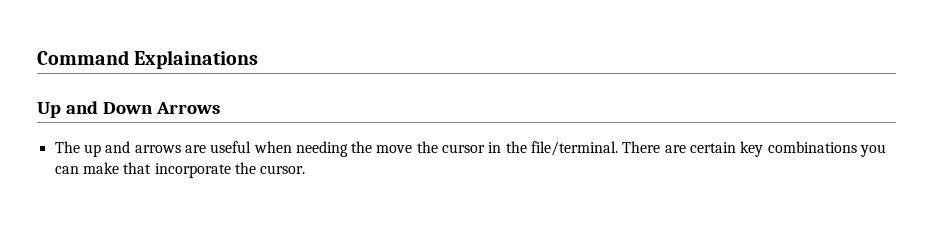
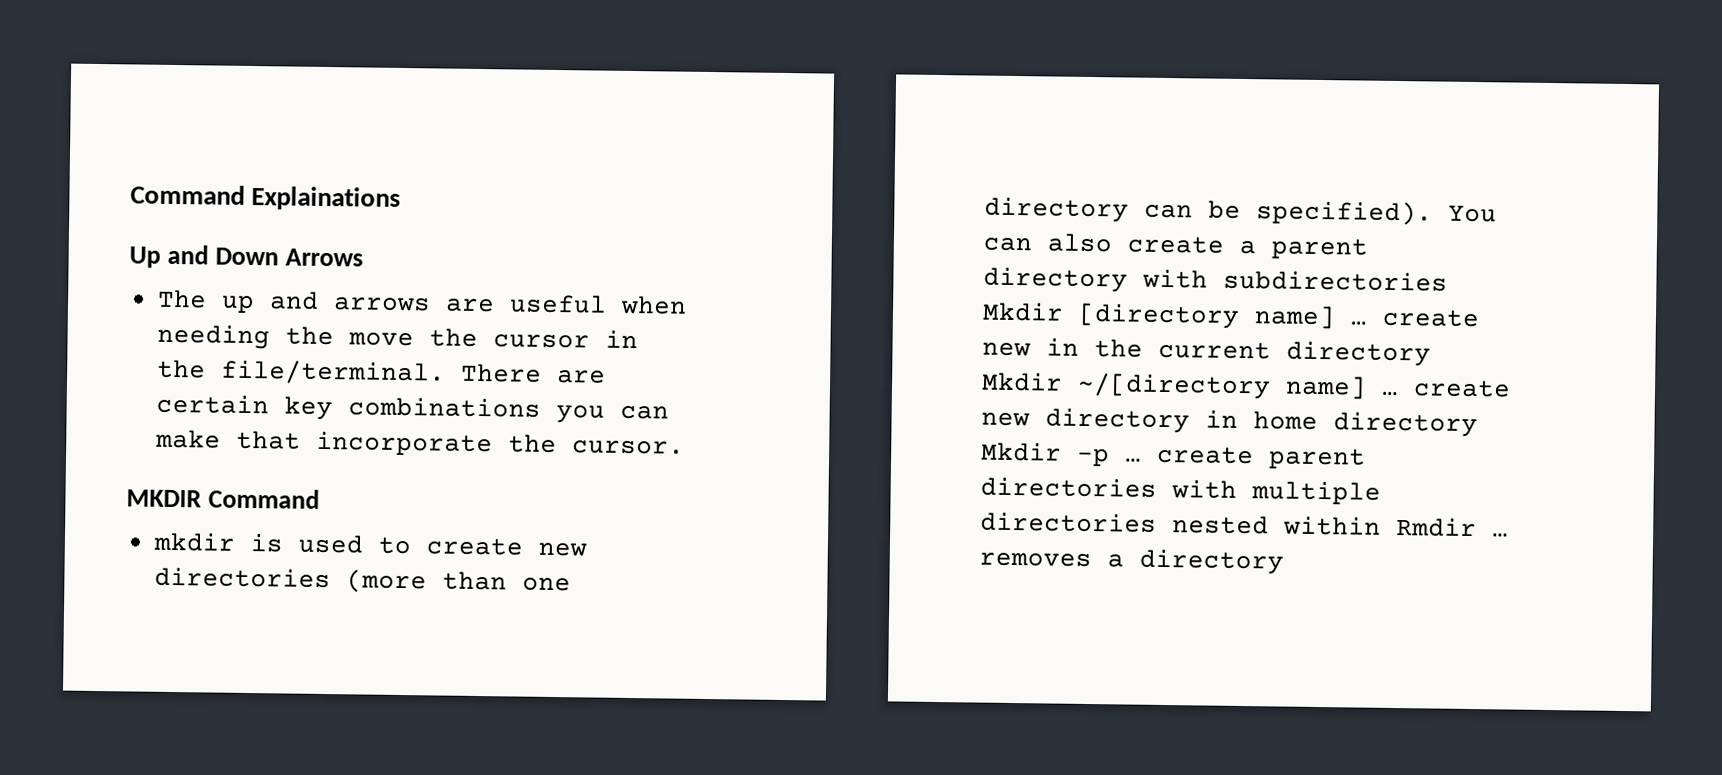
+ MKDIR Command
+ mkdir is used to create new directories (more than one directory can be specified). You can also create a parent directory with subdirectories Mkdir [directory name] … create new in the current directory Mkdir ~/[directory name] … create new directory in home directory Mkdir -p … create parent directories with multiple directories nested within Rmdir … removes a directory

